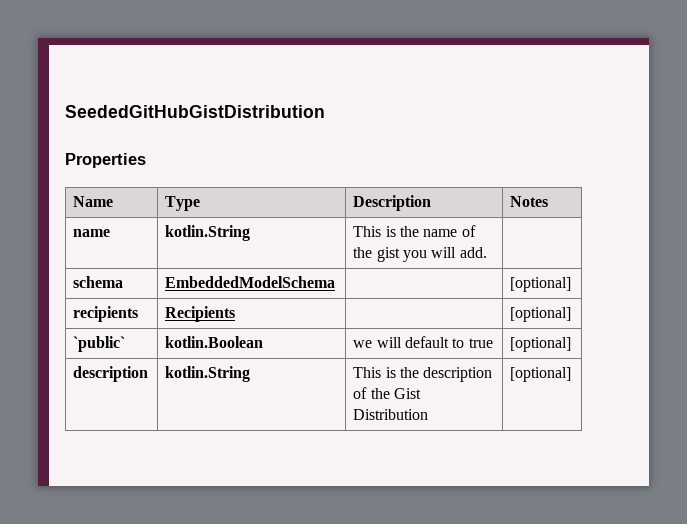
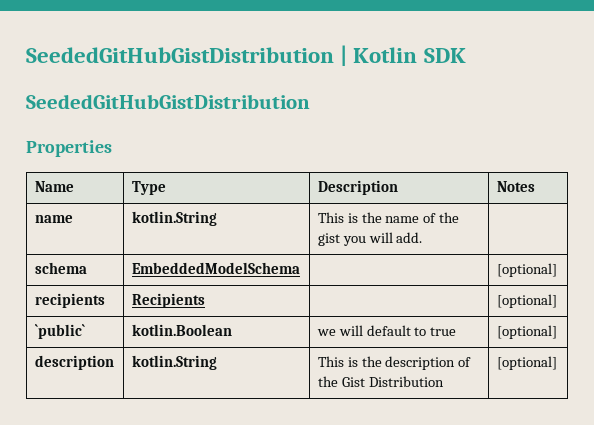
+ SeededGitHubGistDistribution | Kotlin SDK

